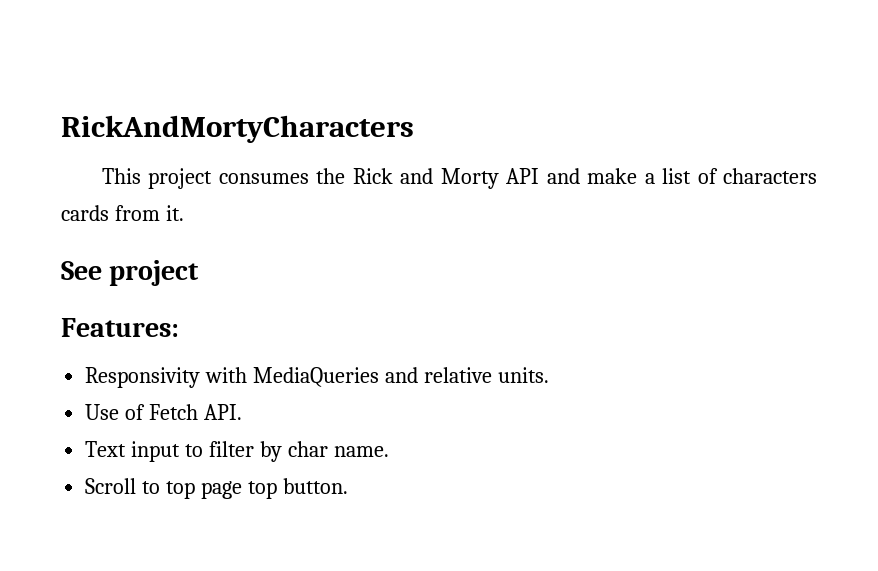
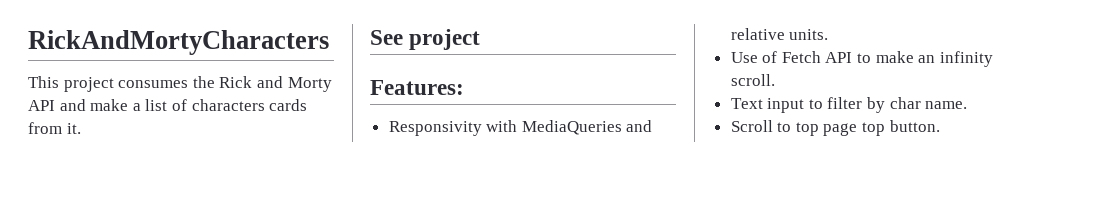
- Use of Fetch API.
+ Use of Fetch API to make an infinity scroll.

